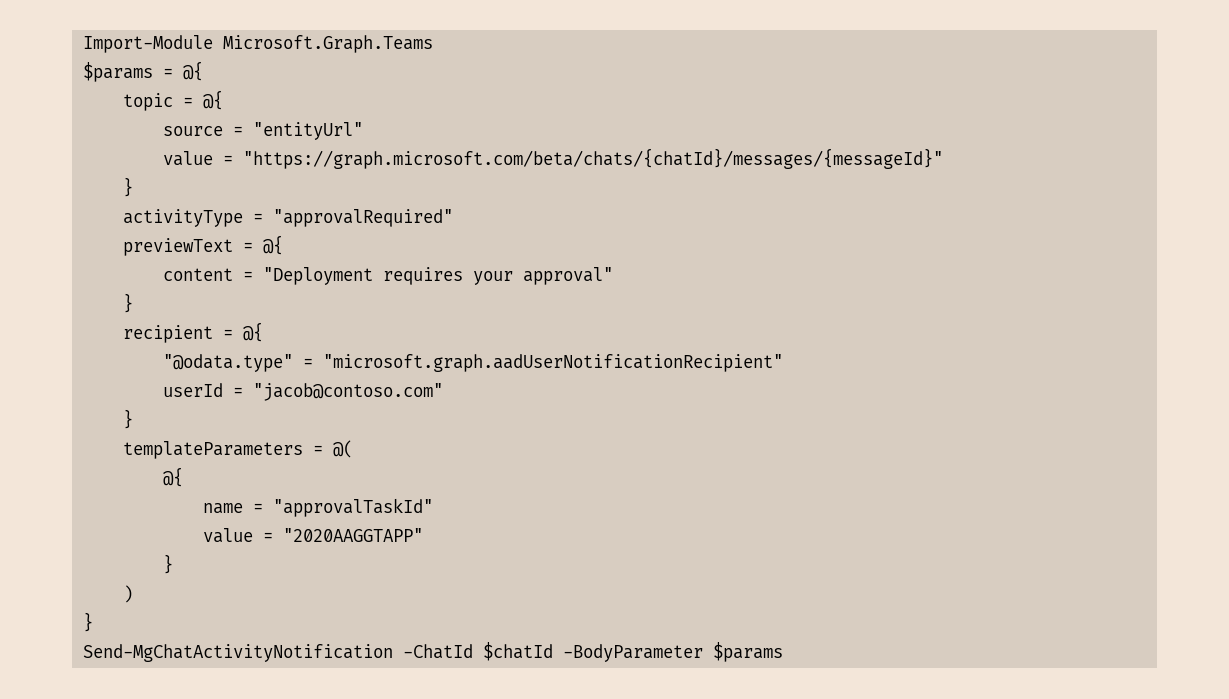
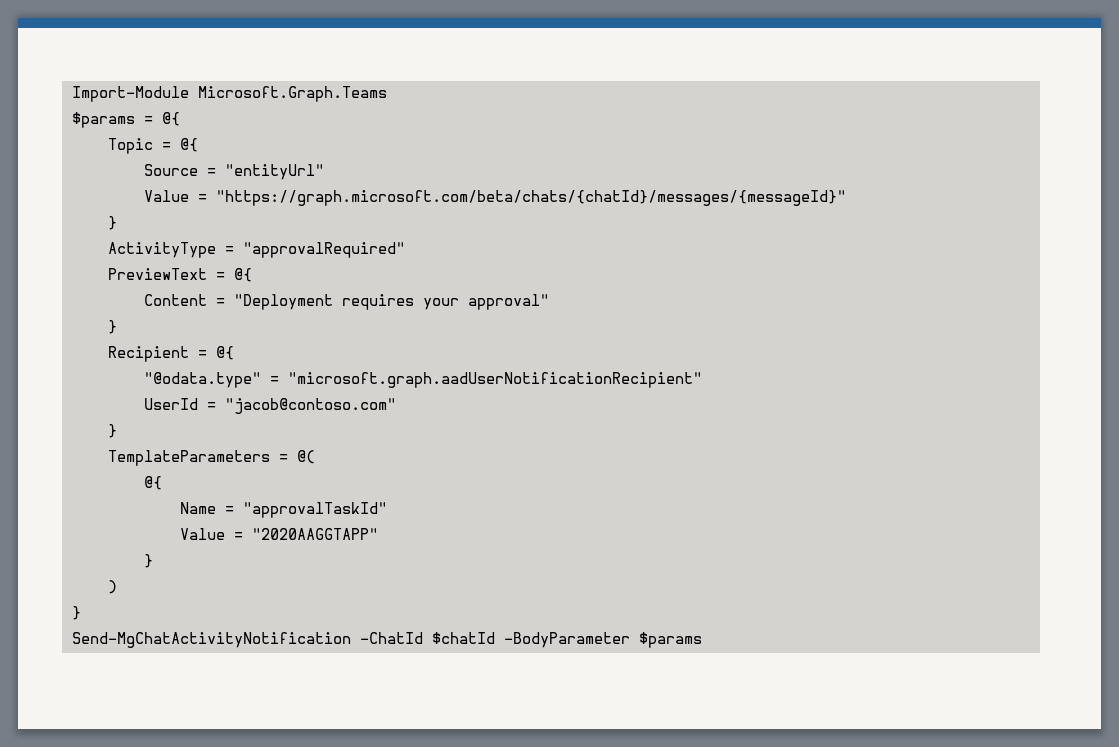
- topic = @{
- source = "entityUrl"
+ Topic = @{
+ Source = "entityUrl"
- value = "https://graph.microsoft.com/beta/chats/{chatId}/messages/{messageId}"
+ Value = "https://graph.microsoft.com/beta/chats/{chatId}/messages/{messageId}"
- activityType = "approvalRequired"
+ ActivityType = "approvalRequired"
- previewText = @{
- content = "Deployment requires your approval"
+ PreviewText = @{
+ Content = "Deployment requires your approval"
- recipient = @{
+ Recipient = @{
- userId = "jacob@contoso.com"
+ UserId = "jacob@contoso.com"
- templateParameters = @(
+ TemplateParameters = @(
- name = "approvalTaskId"
+ Name = "approvalTaskId"
- value = "2020AAGGTAPP"
+ Value = "2020AAGGTAPP"

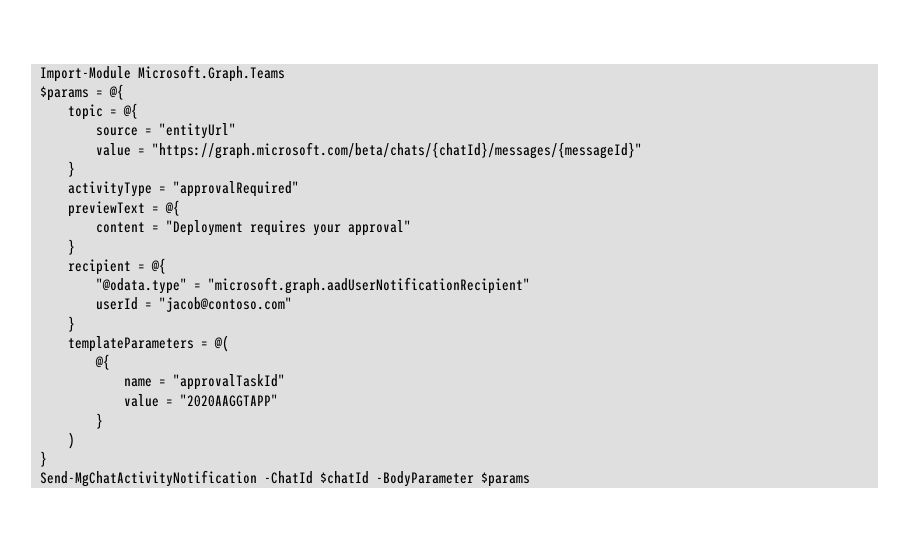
- Topic = @{
- Source = "entityUrl"
+ topic = @{
+ source = "entityUrl"
- Value = "https://graph.microsoft.com/beta/chats/{chatId}/messages/{messageId}"
+ value = "https://graph.microsoft.com/beta/chats/{chatId}/messages/{messageId}"
- ActivityType = "approvalRequired"
+ activityType = "approvalRequired"
- PreviewText = @{
- Content = "Deployment requires your approval"
+ previewText = @{
+ content = "Deployment requires your approval"
- Recipient = @{
+ recipient = @{
- UserId = "jacob@contoso.com"
+ userId = "jacob@contoso.com"
- TemplateParameters = @(
+ templateParameters = @(
- Name = "approvalTaskId"
+ name = "approvalTaskId"
- Value = "2020AAGGTAPP"
+ value = "2020AAGGTAPP"

